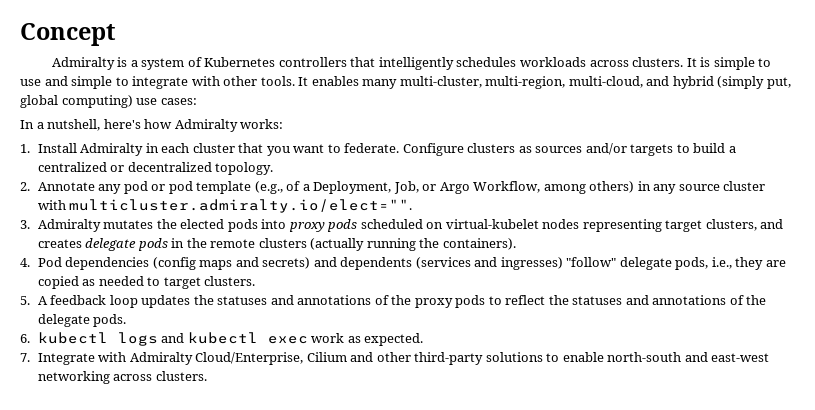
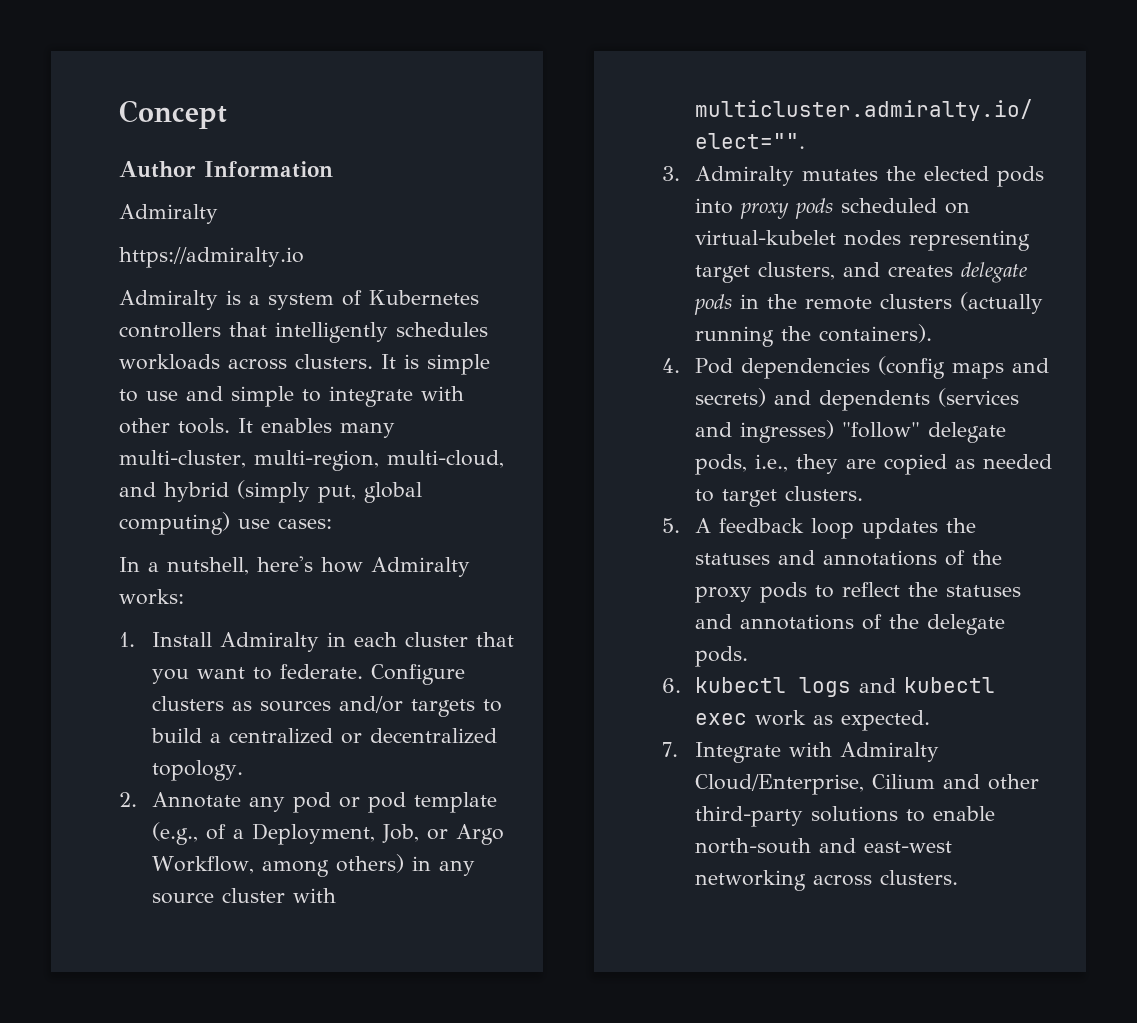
+ Author Information
+ Admiralty
+ https://admiralty.io

